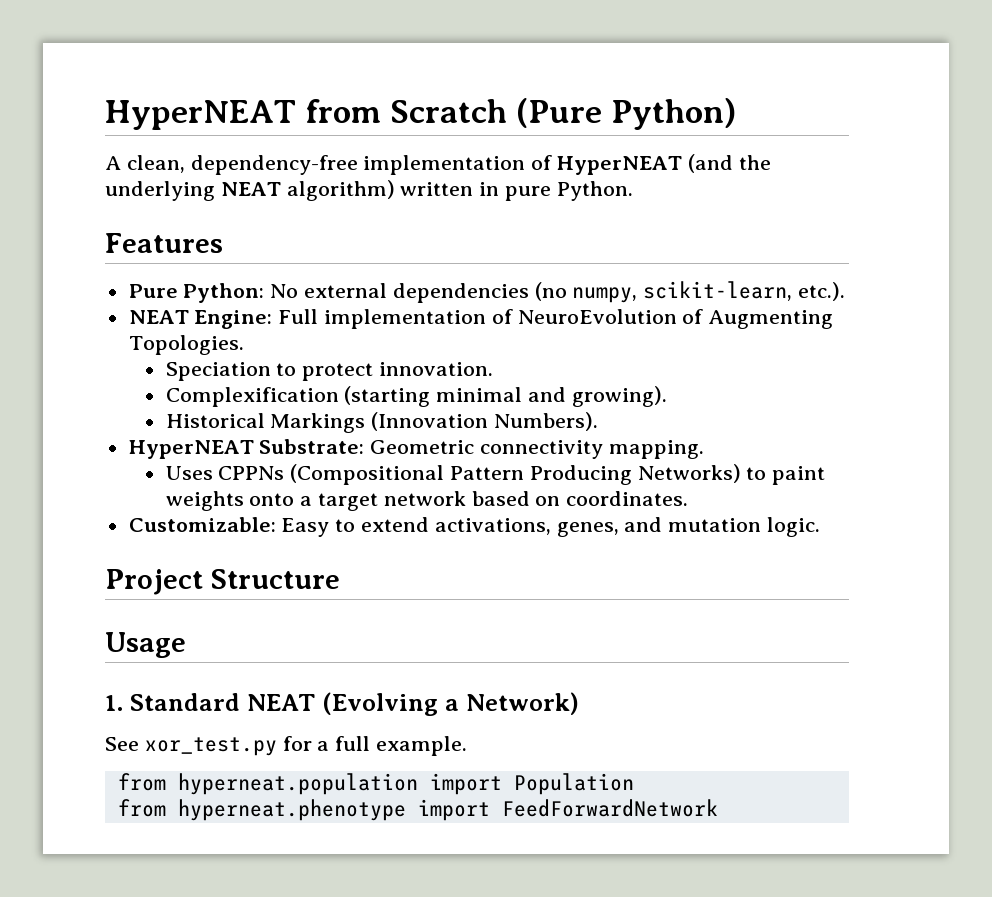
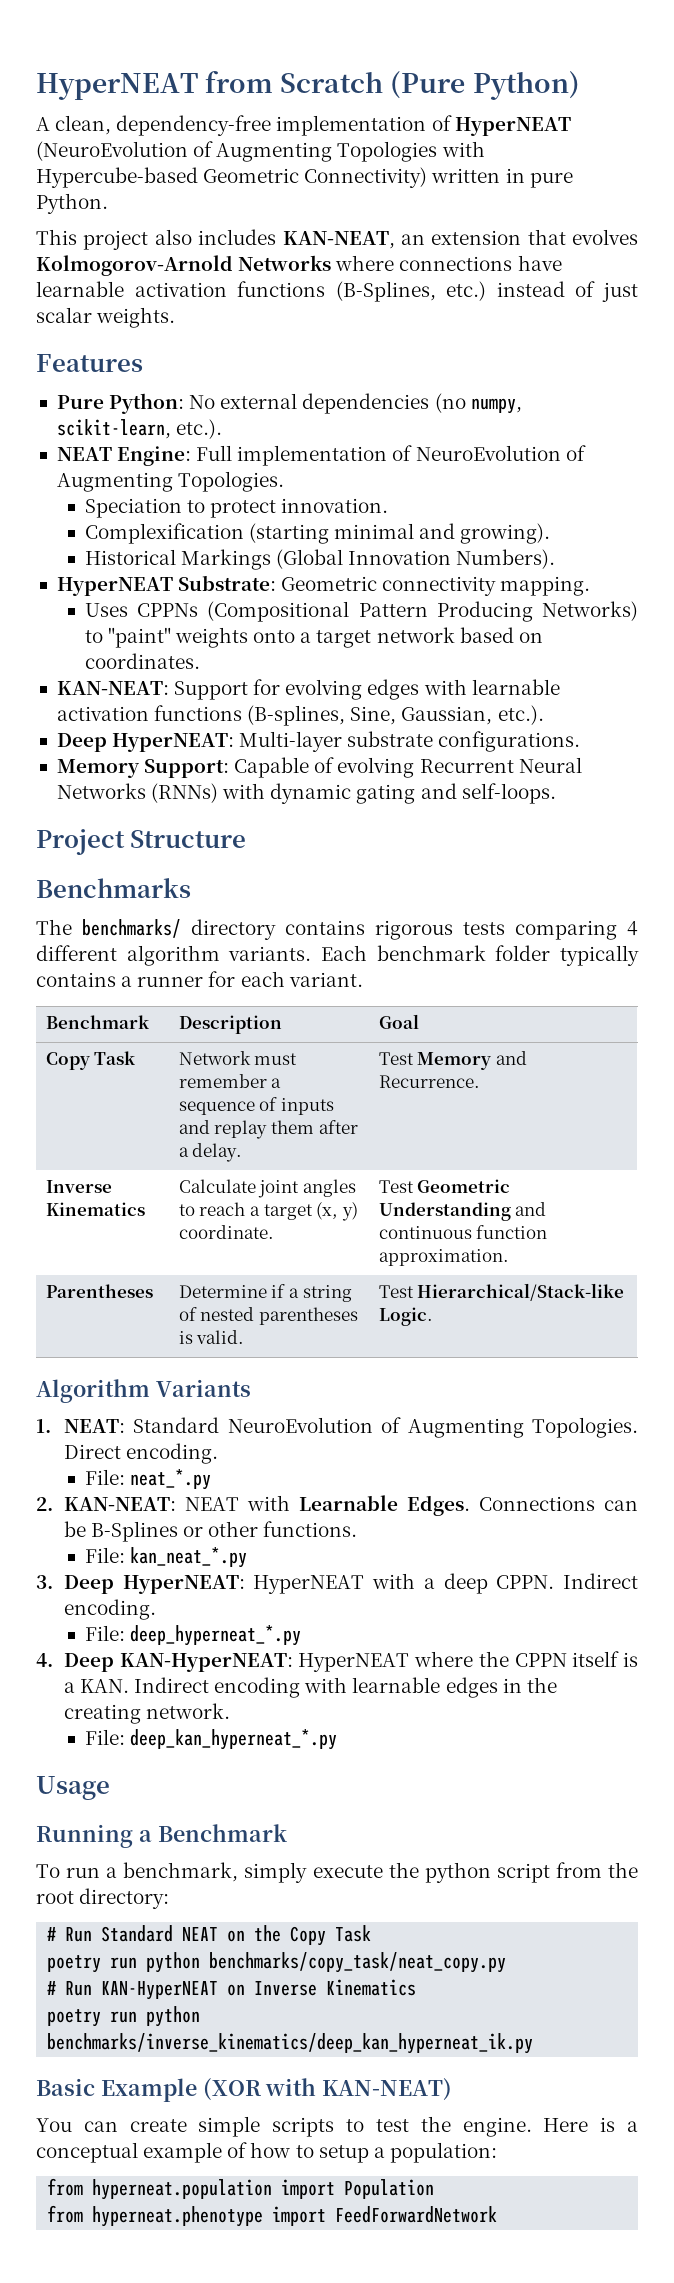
- A clean, dependency-free implementation of HyperNEAT (and the underlying NEAT algorithm) written in pure Python.
+ A clean, dependency-free implementation of HyperNEAT (NeuroEvolution of Augmenting Topologies with Hypercube-based Geometric Connectivity) written in pure Python.
+ This project also includes KAN-NEAT, an extension that evolves Kolmogorov-Arnold Networks where connections have learnable activation functions (B-Splines, etc.) instead of just scalar weights.
- Historical Markings (Innovation Numbers).
+ Historical Markings (Global Innovation Numbers).
- Uses CPPNs (Compositional Pattern Producing Networks) to paint weights onto a target network based on coordinates.
+ Uses CPPNs (Compositional Pattern Producing Networks) to "paint" weights onto a target network based on coordinates.
- Customizable: Easy to extend activations, genes, and mutation logic.
+ KAN-NEAT: Support for evolving edges with learnable activation functions (B-splines, Sine, Gaussian, etc.).
+ Deep HyperNEAT: Multi-layer substrate configurations.
+ Memory Support: Capable of evolving Recurrent Neural Networks (RNNs) with dynamic gating and self-loops.
  Project Structure
+ Benchmarks
+ The benchmarks/ directory contains rigorous tests comparing 4 different algorithm variants. Each benchmark folder typically contains a runner for each variant.
+ Benchmark | Description | Goal
+ Copy Task | Network must remember a sequence of inputs and replay them after a delay. | Test Memory and Recurrence.
+ Inverse Kinematics | Calculate joint angles to reach a target (x, y) coordinate. | Test Geometric Understanding and continuous function approximation.
+ Parentheses | Determine if a string of nested parentheses is valid. | Test Hierarchical/Stack-like Logic.
+ Algorithm Variants
+ 1. NEAT: Standard NeuroEvolution of Augmenting Topologies. Direct encoding.
+ File: neat_*.py
+ 2. KAN-NEAT: NEAT with Learnable Edges. Connections can be B-Splines or other functions.
+ File: kan_neat_*.py
+ 3. Deep HyperNEAT: HyperNEAT with a deep CPPN. Indirect encoding.
+ File: deep_hyperneat_*.py
+ 4. Deep KAN-HyperNEAT: HyperNEAT where the CPPN itself is a KAN. Indirect encoding with learnable edges in the creating network.
+ File: deep_kan_hyperneat_*.py
  Usage
- 1. Standard NEAT (Evolving a Network)
- See xor_test.py for a full example.
+ Running a Benchmark
+ To run a benchmark, simply execute the python script from the root directory:
+ # Run Standard NEAT on the Copy Task
+ poetry run python benchmarks/copy_task/neat_copy.py
+ # Run KAN-HyperNEAT on Inverse Kinematics
+ poetry run python benchmarks/inverse_kinematics/deep_kan_hyperneat_ik.py
+ Basic Example (XOR with KAN-NEAT)
+ You can create simple scripts to test the engine. Here is a conceptual example of how to setup a population:

